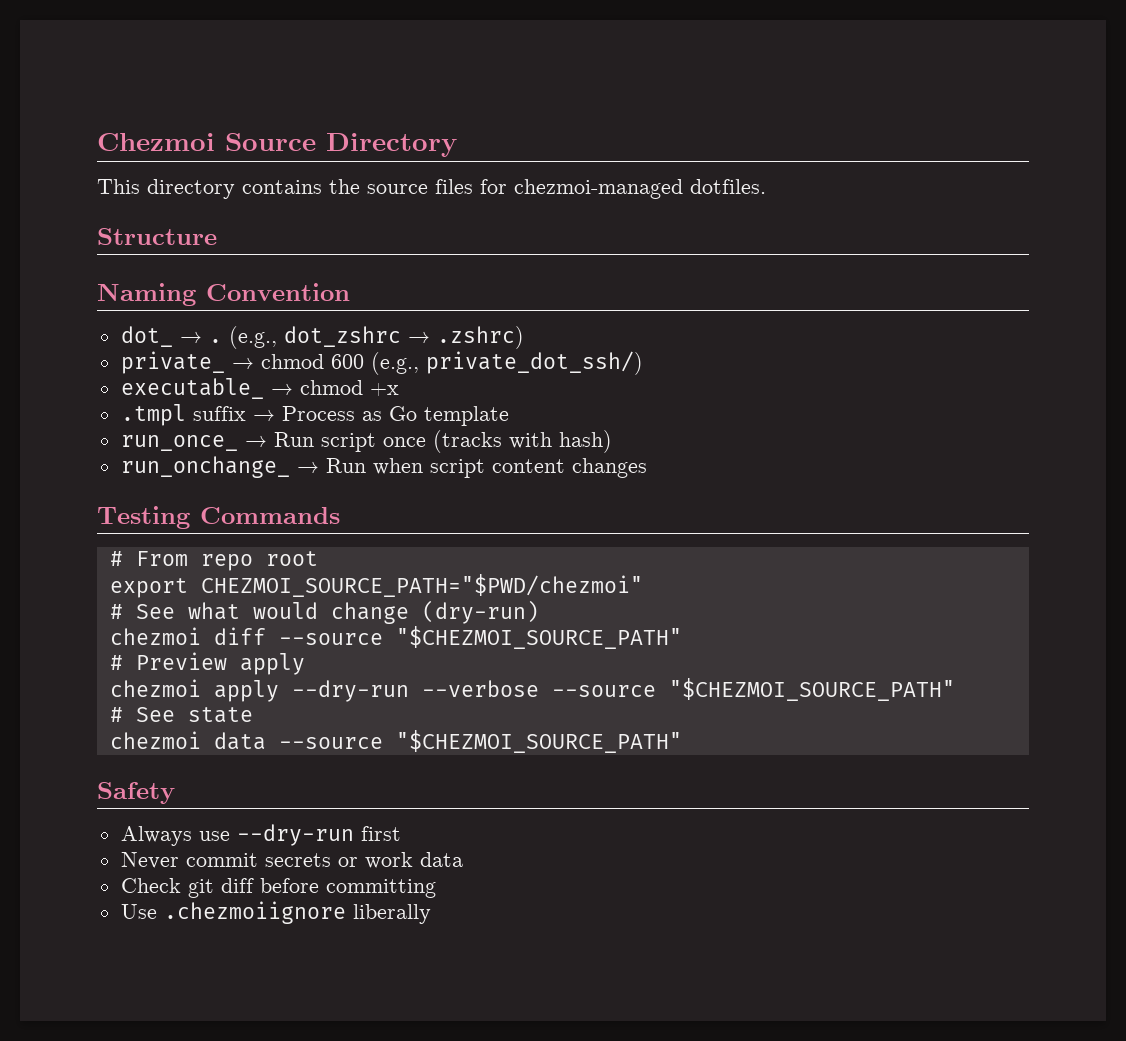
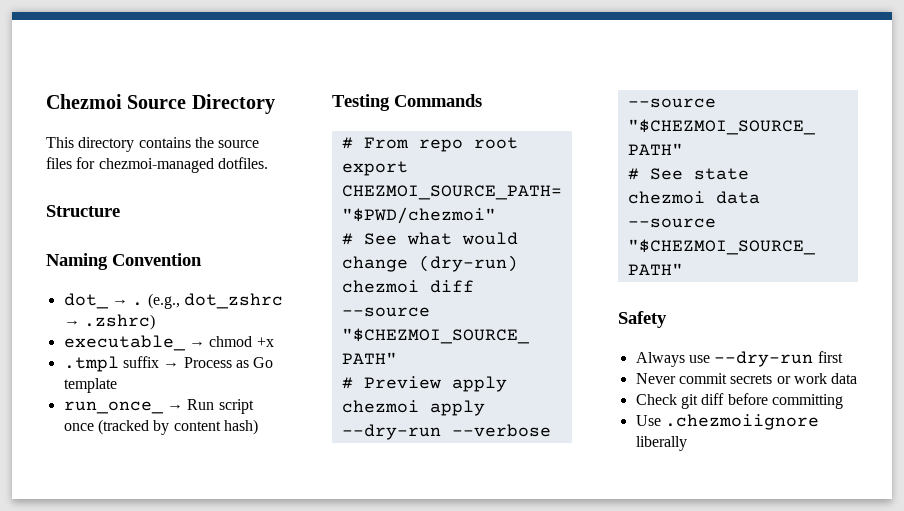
- private_ → chmod 600 (e.g., private_dot_ssh/)
- run_once_ → Run script once (tracks with hash)
- run_onchange_ → Run when script content changes
+ run_once_ → Run script once (tracked by content hash)

